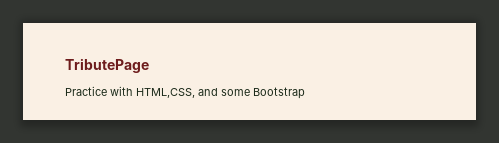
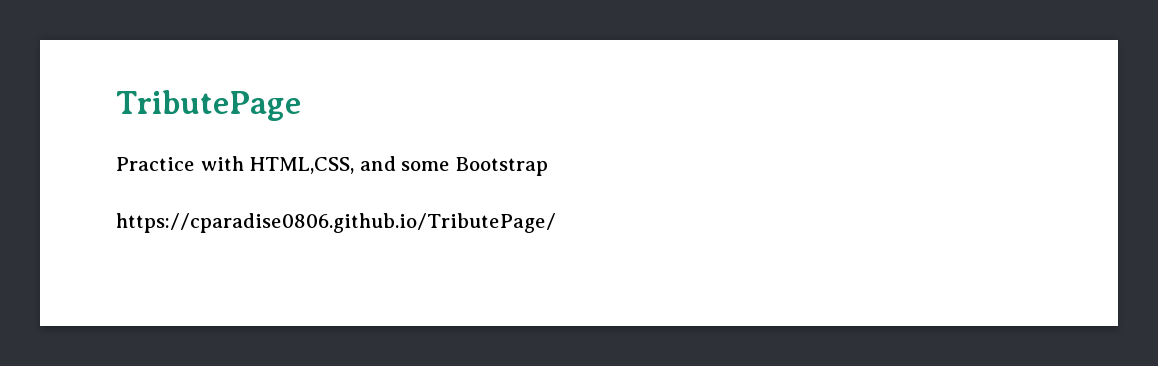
+ https://cparadise0806.github.io/TributePage/

